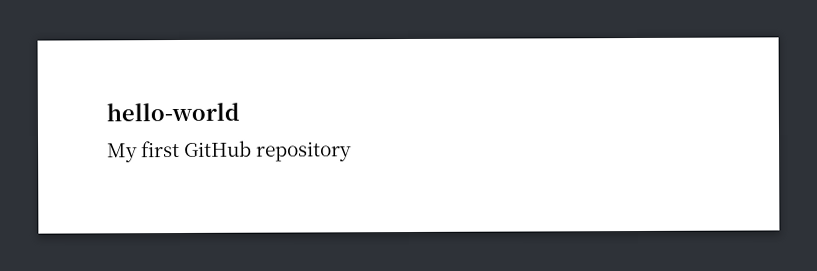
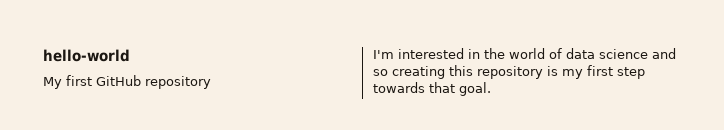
+ I'm interested in the world of data science and so creating this repository is my first step towards that goal.

